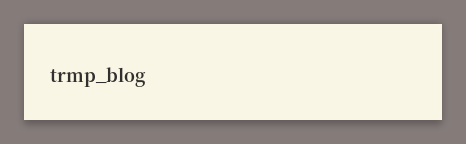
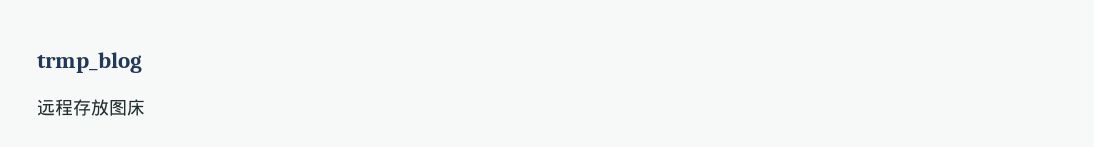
+ 远程存放图床

